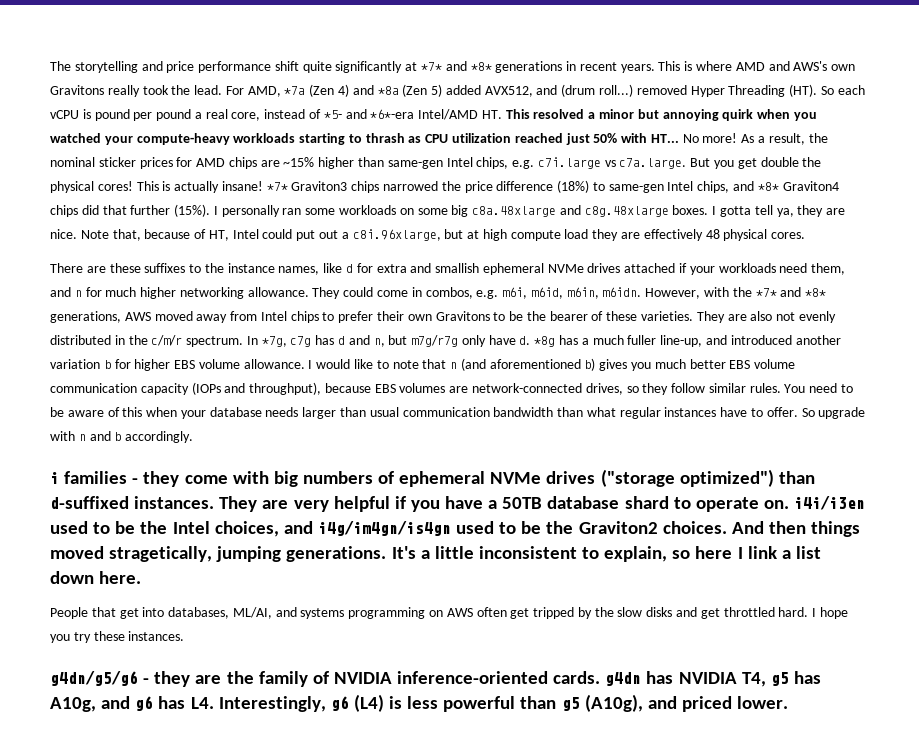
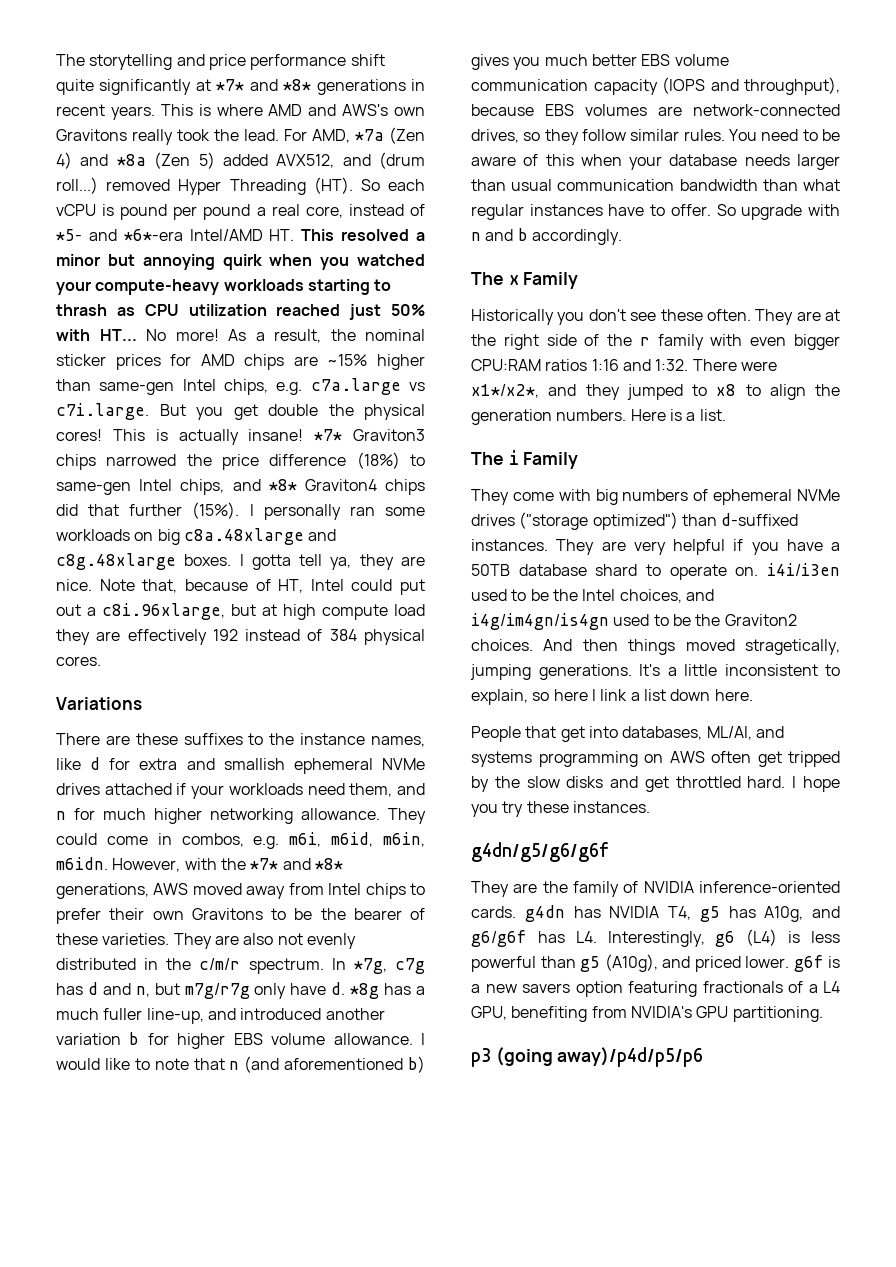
- As a result, the nominal sticker prices for AMD chips are ~15% higher than same-gen Intel chips, e.g. c7i.large vs c7a.large. But you get double the physical cores!
+ As a result, the nominal sticker prices for AMD chips are ~15% higher than same-gen Intel chips, e.g. c7a.large vs c7i.large. But you get double the physical cores!
- I personally ran some workloads on some big c8a.48xlarge and c8g.48xlarge boxes.
+ I personally ran some workloads on big c8a.48xlarge and c8g.48xlarge boxes.
- Note that, because of HT, Intel could put out a c8i.96xlarge, but at high compute load they are effectively 48 physical cores.
+ Note that, because of HT, Intel could put out a c8i.96xlarge, but at high compute load they are effectively 192 instead of 384 physical cores.
+ Variations
- I would like to note that n (and aforementioned b) gives you much better EBS volume communication capacity (IOPs and throughput), because EBS volumes are network-connected drives, so they follow similar rules.
+ I would like to note that n (and aforementioned b) gives you much better EBS volume communication capacity (IOPS and throughput), because EBS volumes are network-connected drives, so they follow similar rules.
- i families - they come with big numbers of ephemeral NVMe drives ("storage optimized") than d-suffixed instances.
+ The x Family
+ Historically you don't see these often. They are at the right side of the r family with even bigger CPU:RAM ratios 1:16 and 1:32. There were x1*/x2*, and they jumped to x8 to align the generation numbers. Here is a list.
+ The i Family
+ They come with big numbers of ephemeral NVMe drives ("storage optimized") than d-suffixed instances.
- g4dn/g5/g6 - they are the family of NVIDIA inference-oriented cards. g4dn has NVIDIA T4, g5 has A10g, and g6 has L4. Interestingly, g6 (L4) is less powerful than g5 (A10g), and priced lower.
+ g4dn/g5/g6/g6f
+ They are the family of NVIDIA inference-oriented cards. g4dn has NVIDIA T4, g5 has A10g, and g6/g6f has L4. Interestingly, g6 (L4) is less powerful than g5 (A10g), and priced lower. g6f is a new savers option featuring fractionals of a L4 GPU, benefiting from NVIDIA's GPU partitioning.
+ p3 (going away)/p4d/p5/p6

